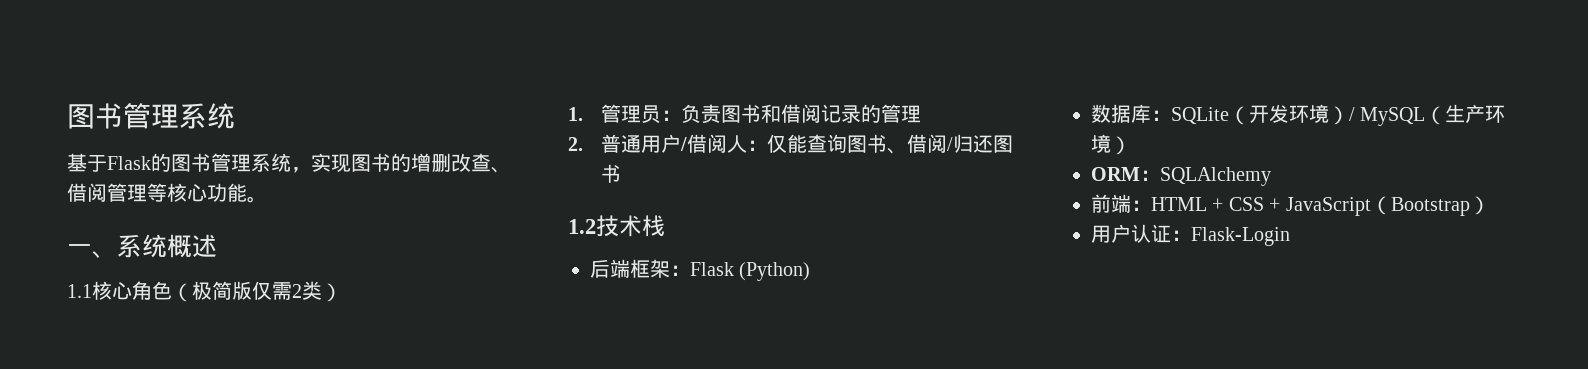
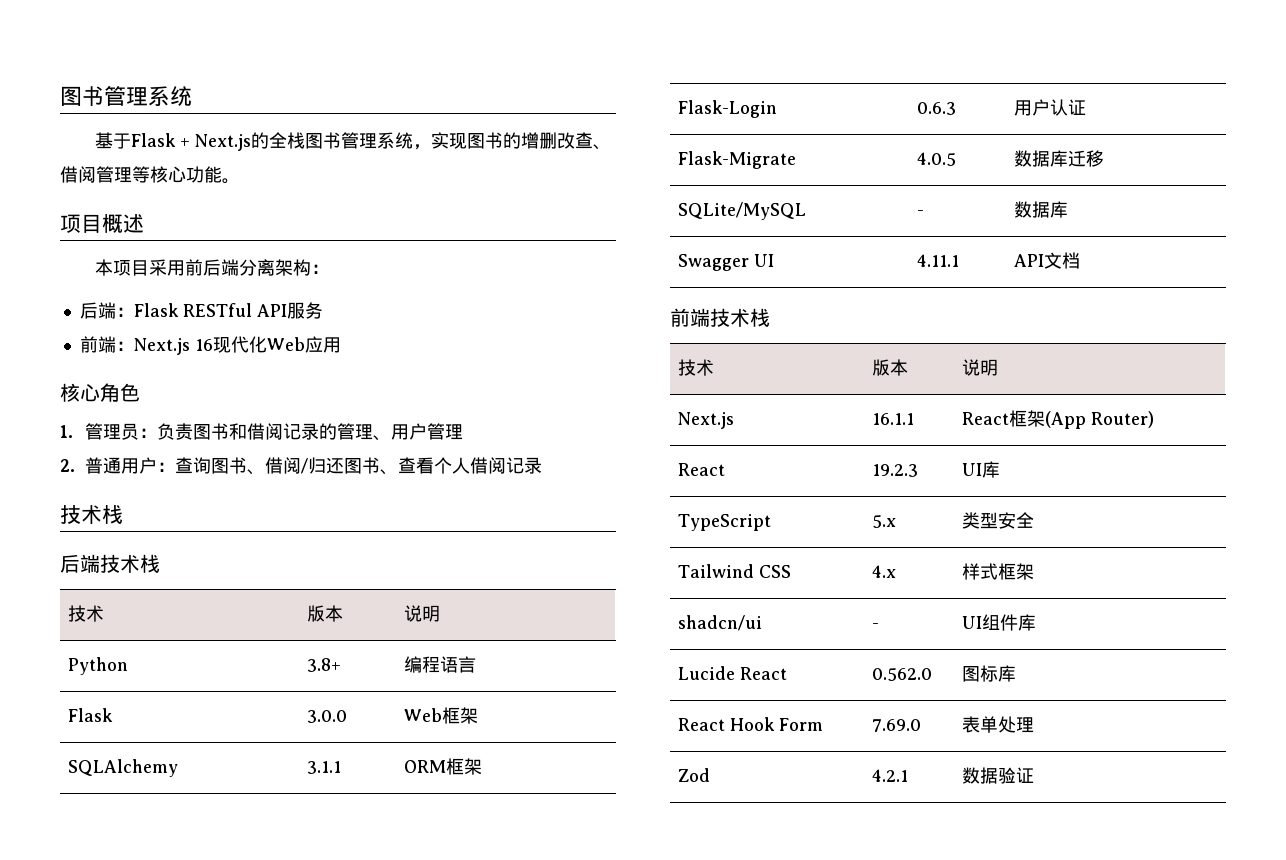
- 基于Flask的图书管理系统，实现图书的增删改查、借阅管理等核心功能。
+ 基于Flask + Next.js的全栈图书管理系统，实现图书的增删改查、借阅管理等核心功能。
- 一、系统概述
+ 项目概述
- 1.1核心角色（极简版仅需2类）
+ 本项目采用前后端分离架构：
+ 后端：Flask RESTful API服务
+ 前端：Next.js 16现代化Web应用
+ 核心角色
- 1.管理员：负责图书和借阅记录的管理
+ 1.管理员：负责图书和借阅记录的管理、用户管理
- 2.普通用户/借阅人：仅能查询图书、借阅/归还图书
- 1.2技术栈
- 后端框架：Flask (Python)
- 数据库：SQLite（开发环境）/ MySQL（生产环境）
- ORM：SQLAlchemy
- 前端：HTML + CSS + JavaScript（Bootstrap）
- 用户认证：Flask-Login
+ 2.普通用户：查询图书、借阅/归还图书、查看个人借阅记录
+ 技术栈
+ 后端技术栈
+ 技术 | 版本 | 说明
+ Python | 3.8+ | 编程语言
+ Flask | 3.0.0 | Web框架
+ SQLAlchemy | 3.1.1 | ORM框架
+ Flask-Login | 0.6.3 | 用户认证
+ Flask-Migrate | 4.0.5 | 数据库迁移
+ SQLite/MySQL | - | 数据库
+ Swagger UI | 4.11.1 | API文档
+ 前端技术栈
+ 技术 | 版本 | 说明
+ Next.js | 16.1.1 | React框架(App Router)
+ React | 19.2.3 | UI库
+ TypeScript | 5.x | 类型安全
+ Tailwind CSS | 4.x | 样式框架
+ shadcn/ui | - | UI组件库
+ Lucide React | 0.562.0 | 图标库
+ React Hook Form | 7.69.0 | 表单处理
+ Zod | 4.2.1 | 数据验证

